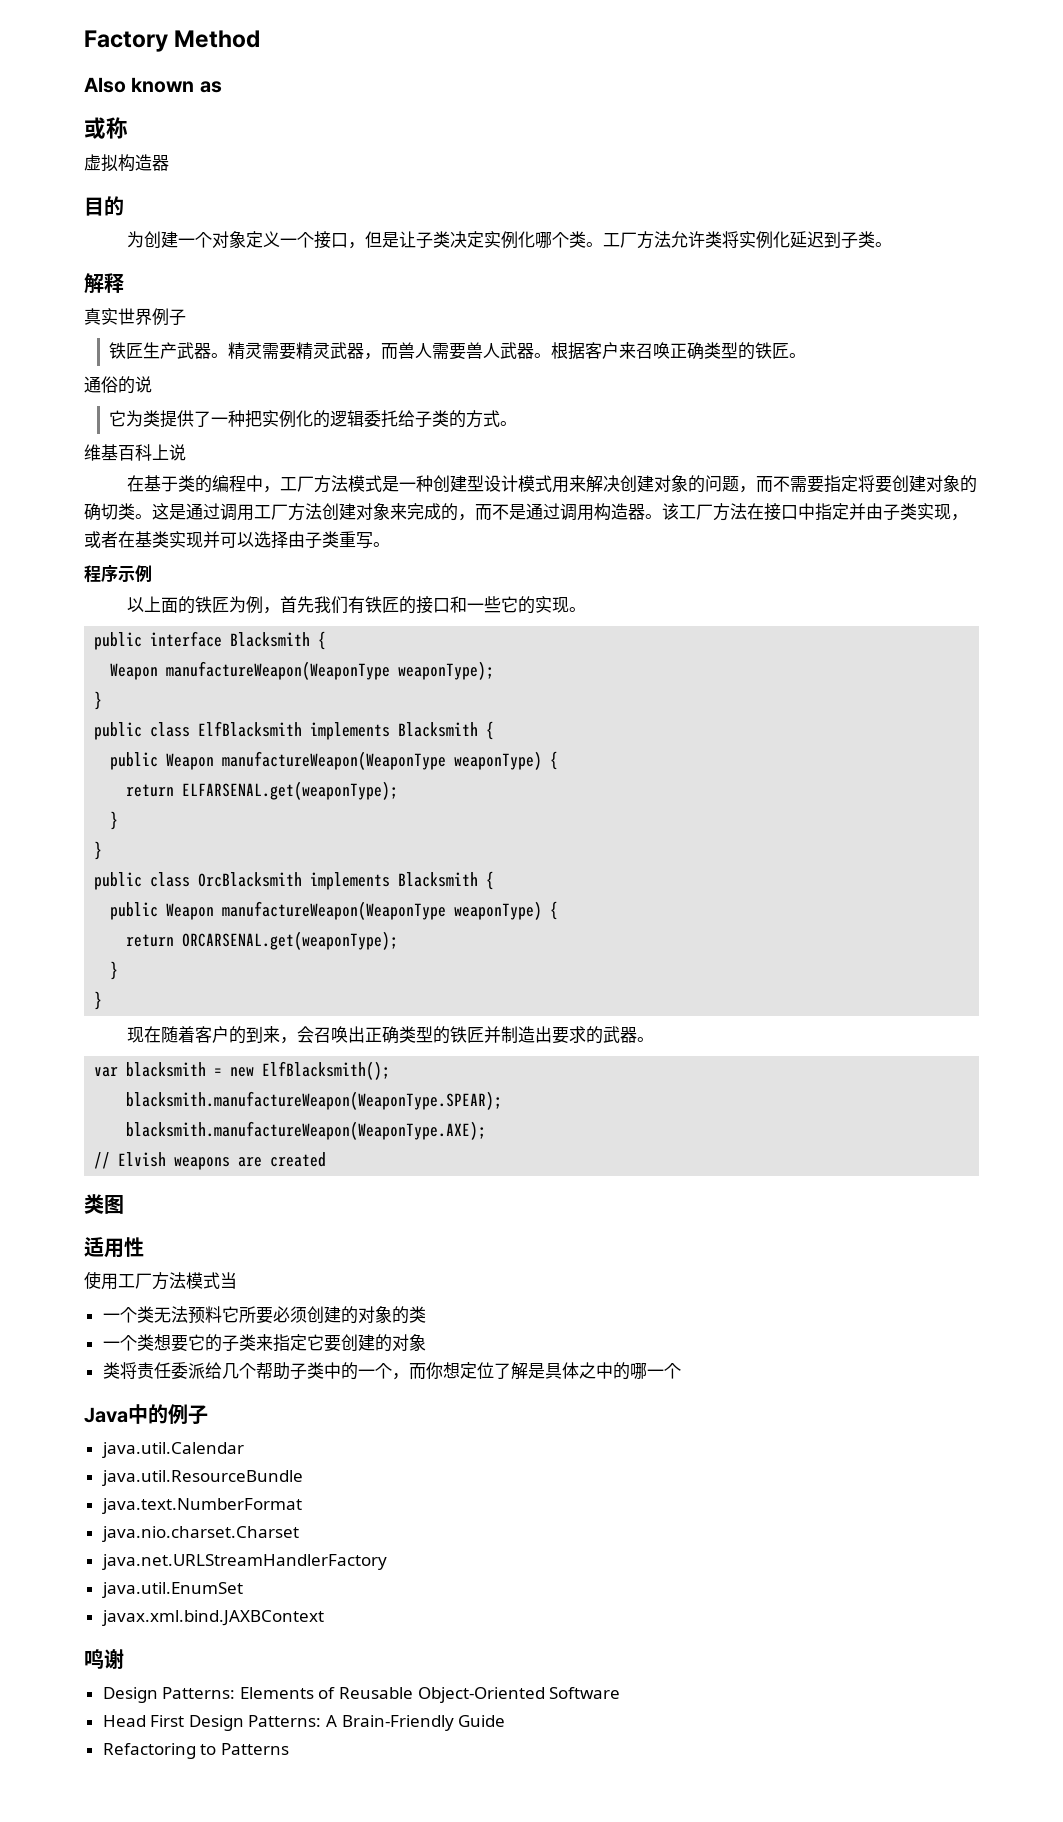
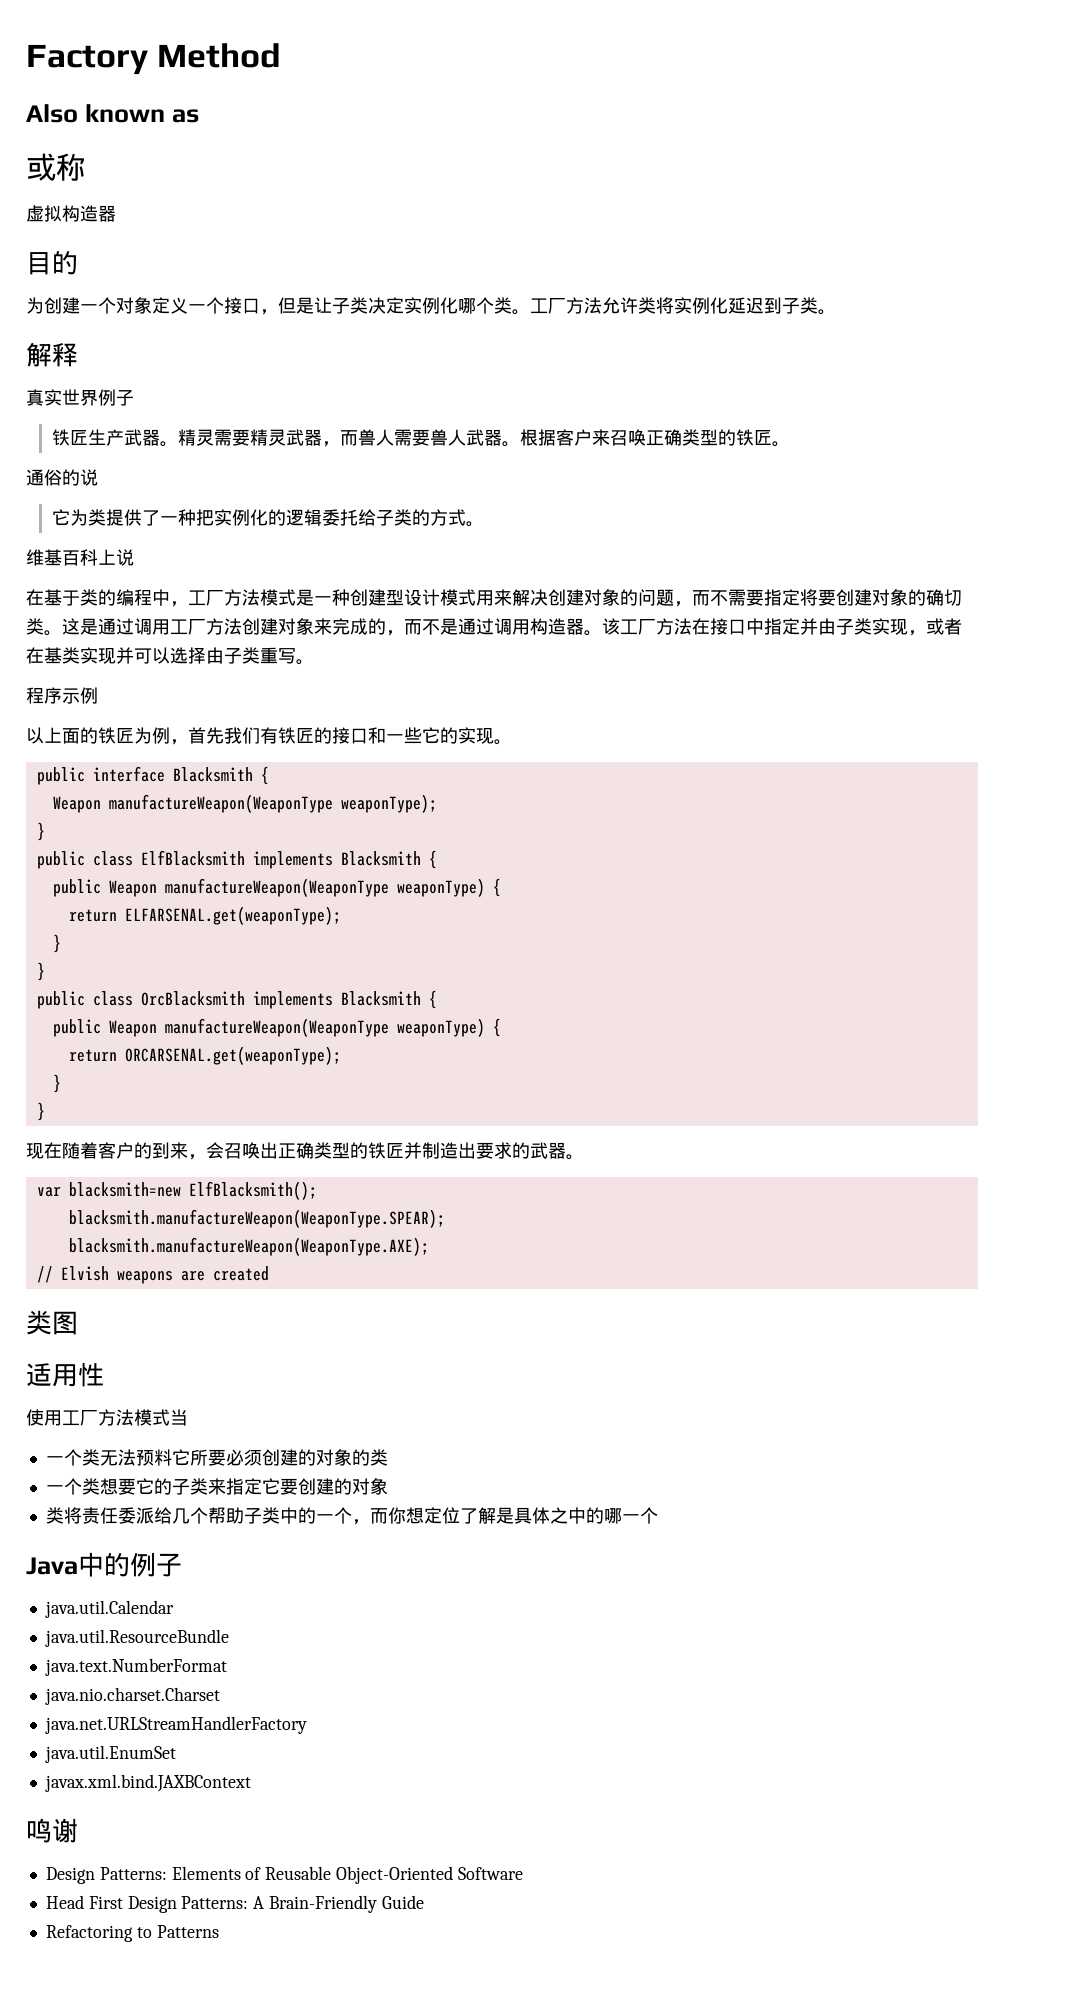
- var blacksmith = new ElfBlacksmith();
+ var blacksmith=new ElfBlacksmith();

